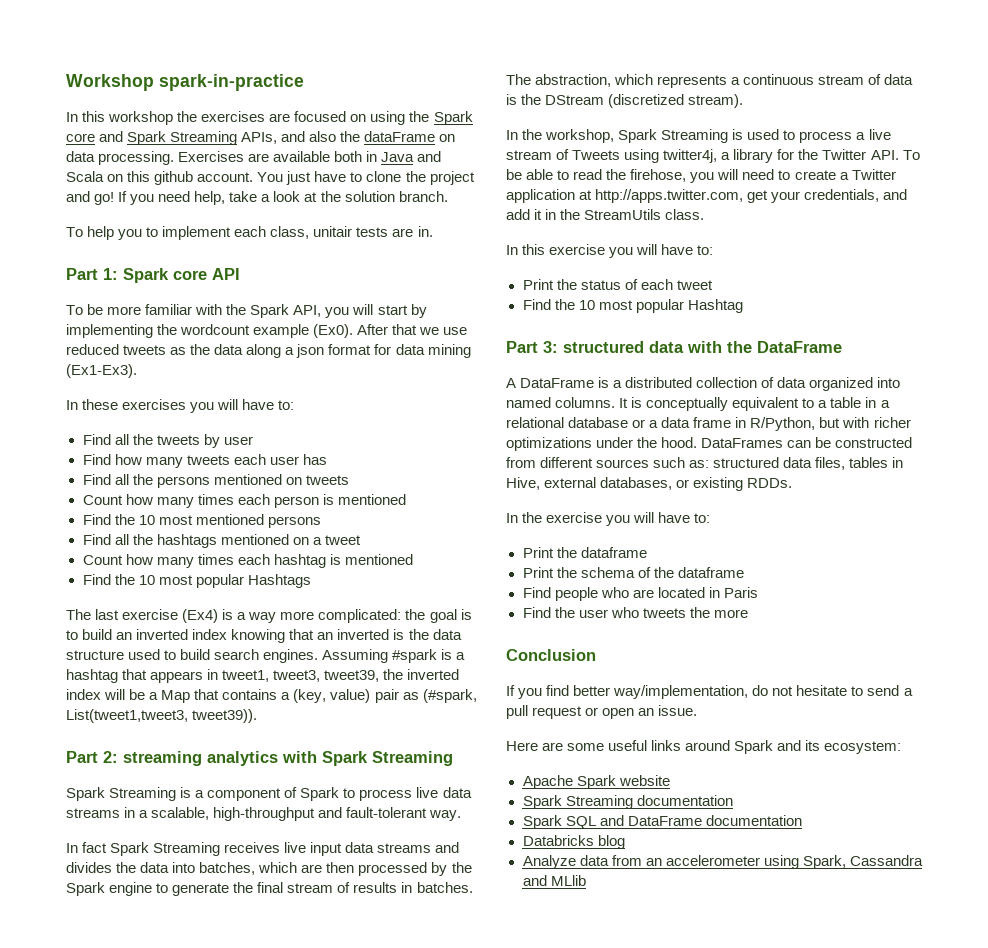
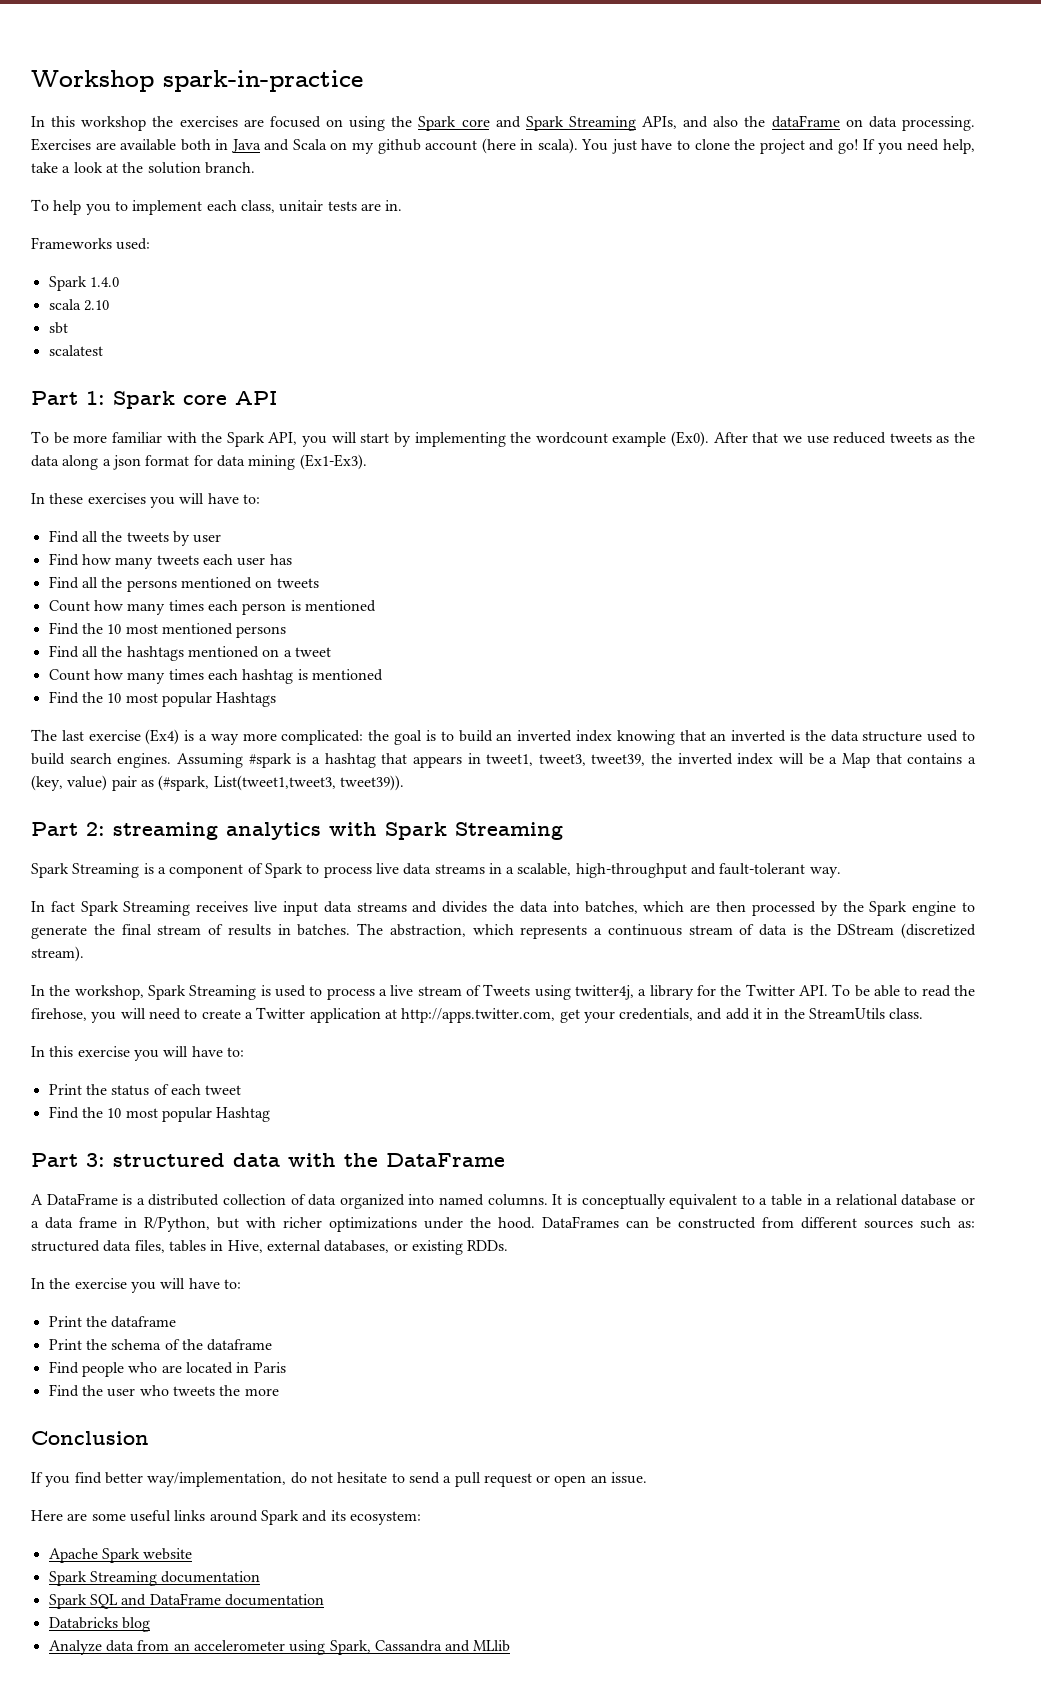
- Exercises are available both in Java and Scala on this github account.
+ Exercises are available both in Java and Scala on my github account (here in scala).
+ Frameworks used:
+ Spark 1.4.0
+ scala 2.10
+ sbt
+ scalatest

